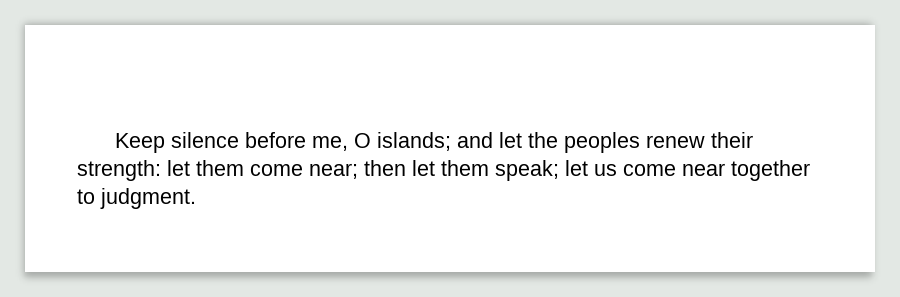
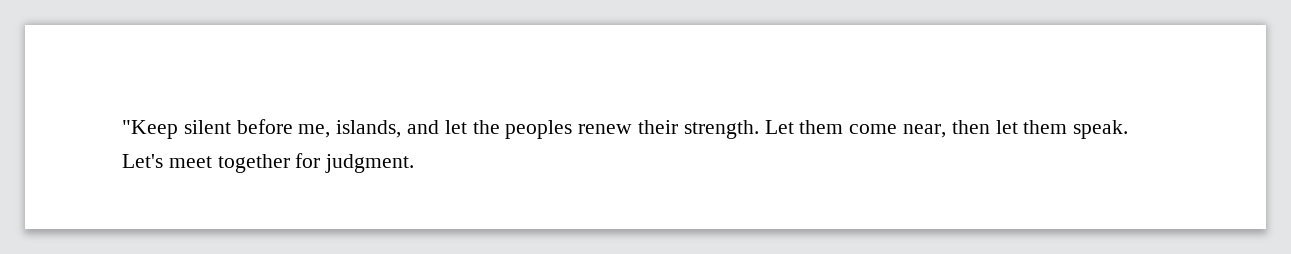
- Keep silence before me, O islands; and let the peoples renew their strength: let them come near; then let them speak; let us come near together to judgment.
+ "Keep silent before me, islands, and let the peoples renew their strength. Let them come near, then let them speak. Let's meet together for judgment.

